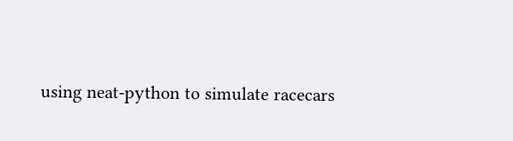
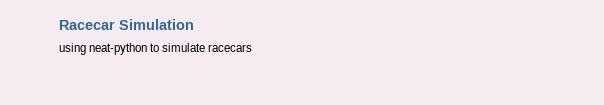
+ Racecar Simulation

